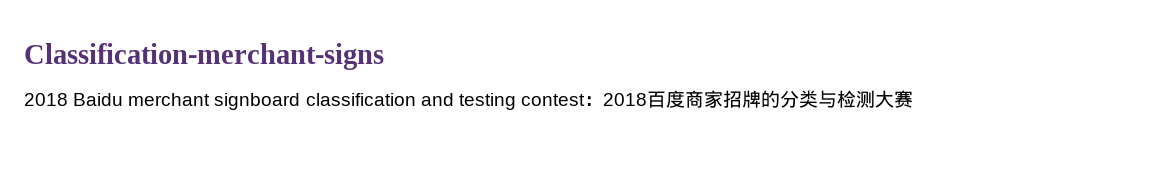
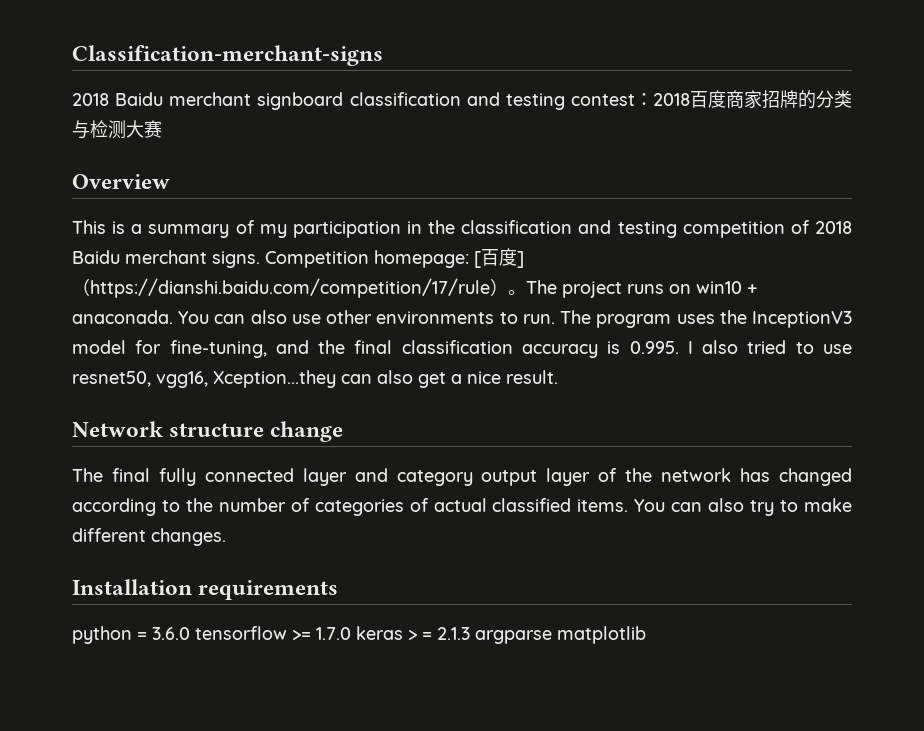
+ Overview
+ This is a summary of my participation in the classification and testing competition of 2018 Baidu merchant signs. Competition homepage: [百度]（https://dianshi.baidu.com/competition/17/rule）。The project runs on win10 + anaconada. You can also use other environments to run. The program uses the InceptionV3 model for fine-tuning, and the final classification accuracy is 0.995. I also tried to use resnet50, vgg16, Xception...they can also get a nice result.
+ Network structure change
+ The final fully connected layer and category output layer of the network has changed according to the number of categories of actual classified items. You can also try to make different changes.
+ Installation requirements
+ python = 3.6.0 tensorflow >= 1.7.0 keras > = 2.1.3 argparse matplotlib

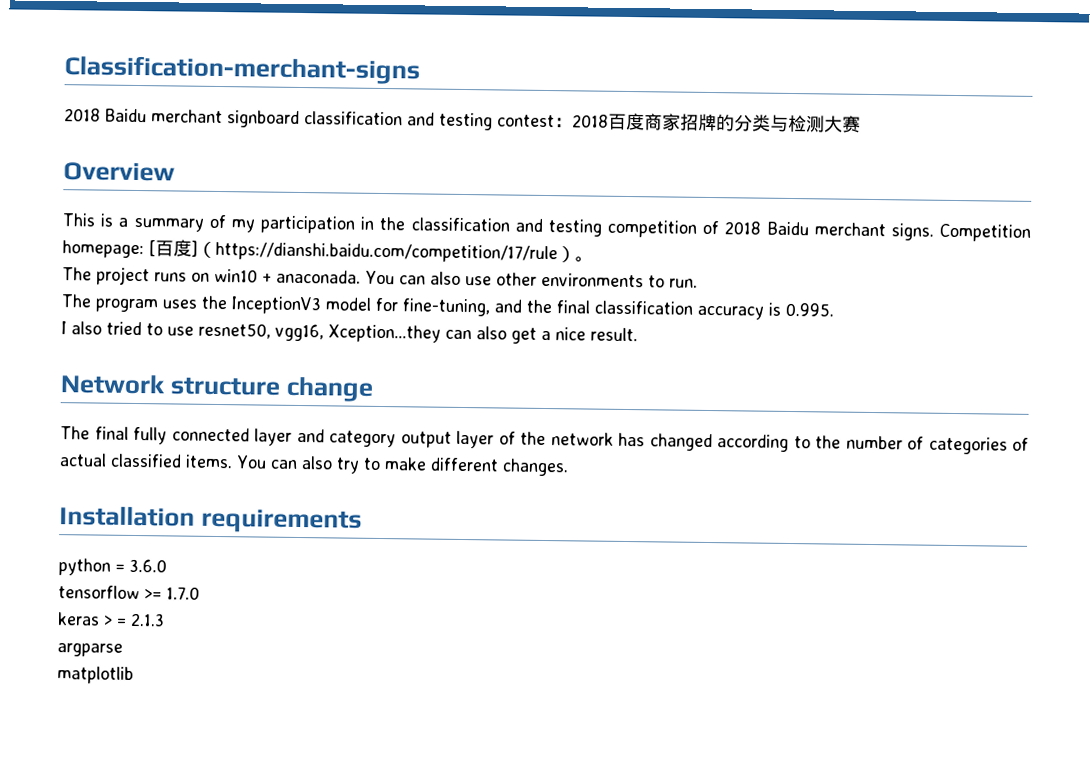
- Competition homepage: [百度]（https://dianshi.baidu.com/competition/17/rule）。The project runs on win10 + anaconada.
+ Competition homepage: [百度]（https://dianshi.baidu.com/competition/17/rule）。
+ The project runs on win10 + anaconada.
- You can also use other environments to run. The program uses the InceptionV3 model for fine-tuning, and the final classification accuracy is 0.995. I also tried to use resnet50, vgg16, Xception...they can also get a nice result.
+ You can also use other environments to run.
+ The program uses the InceptionV3 model for fine-tuning, and the final classification accuracy is 0.995.
+ I also tried to use resnet50, vgg16, Xception...they can also get a nice result.
- python = 3.6.0 tensorflow >= 1.7.0 keras > = 2.1.3 argparse matplotlib
+ python = 3.6.0
+ tensorflow >= 1.7.0
+ keras > = 2.1.3
+ argparse
+ matplotlib

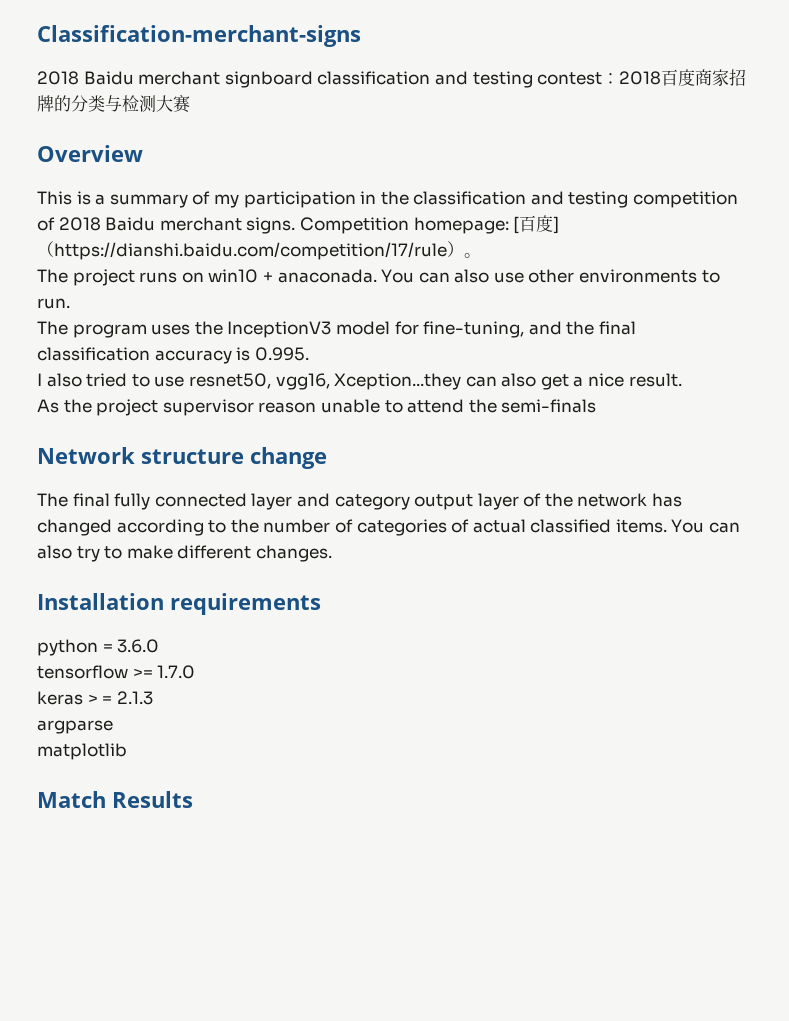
+ As the project supervisor reason unable to attend the semi-finals
+ Match Results

